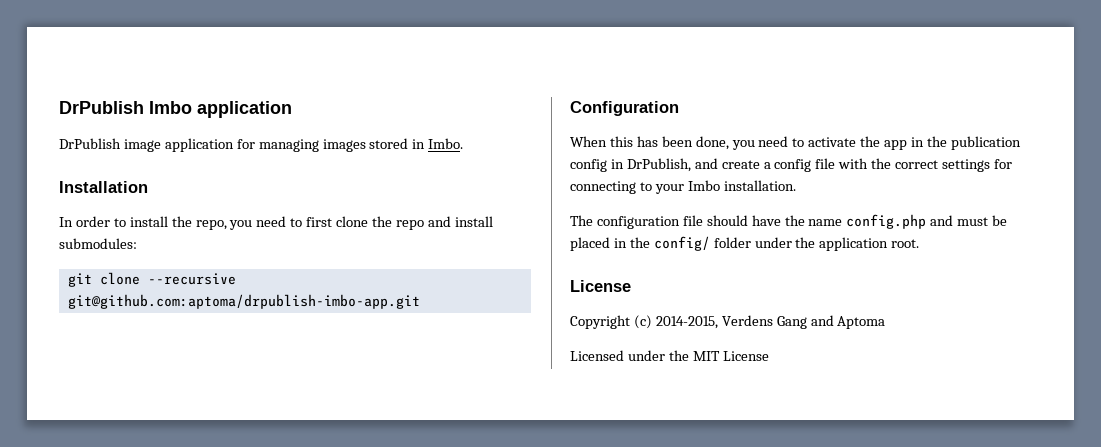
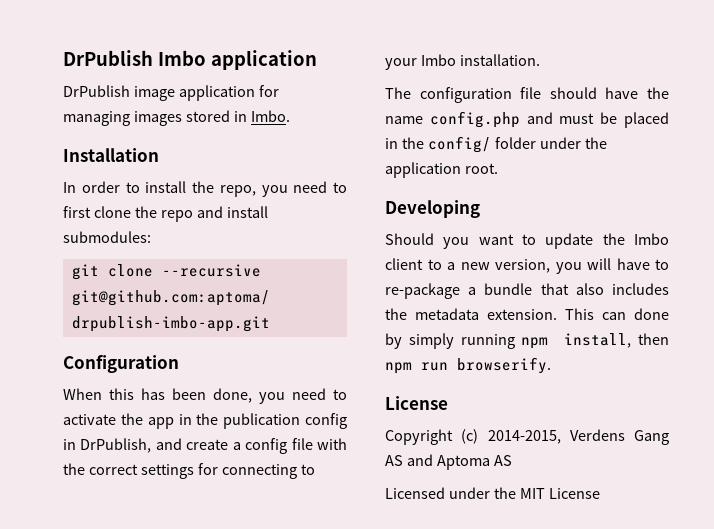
+ Developing
+ Should you want to update the Imbo client to a new version, you will have to re-package a bundle that also includes the metadata extension. This can done by simply running npm install, then npm run browserify.
- Copyright (c) 2014-2015, Verdens Gang and Aptoma
+ Copyright (c) 2014-2015, Verdens Gang AS and Aptoma AS

